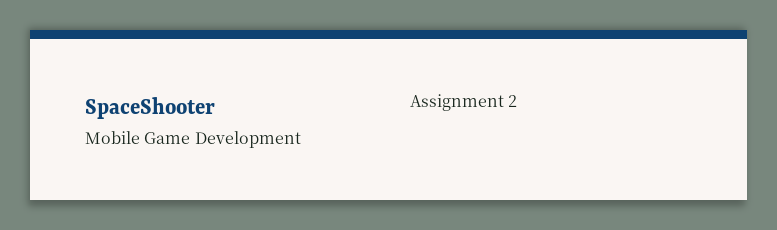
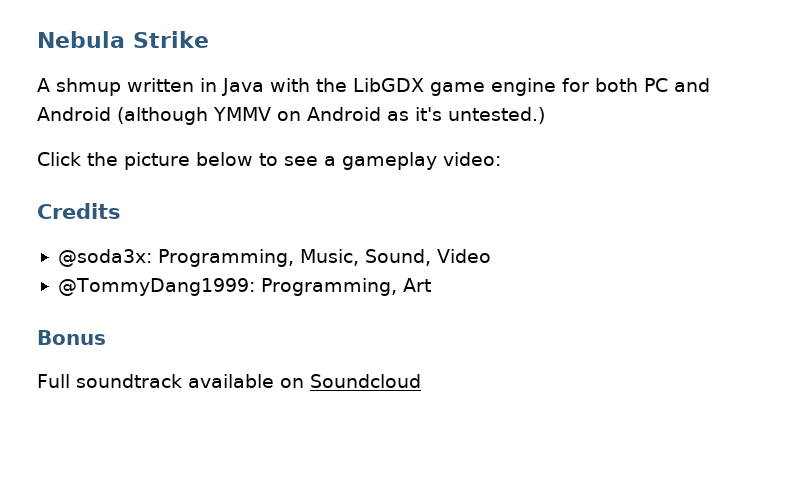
- SpaceShooter
- Mobile Game Development Assignment 2
+ Nebula Strike
+ A shmup written in Java with the LibGDX game engine for both PC and Android (although YMMV on Android as it's untested.)
+ Click the picture below to see a gameplay video:
+ Credits
+ @soda3x: Programming, Music, Sound, Video
+ @TommyDang1999: Programming, Art
+ Bonus
+ Full soundtrack available on Soundcloud

